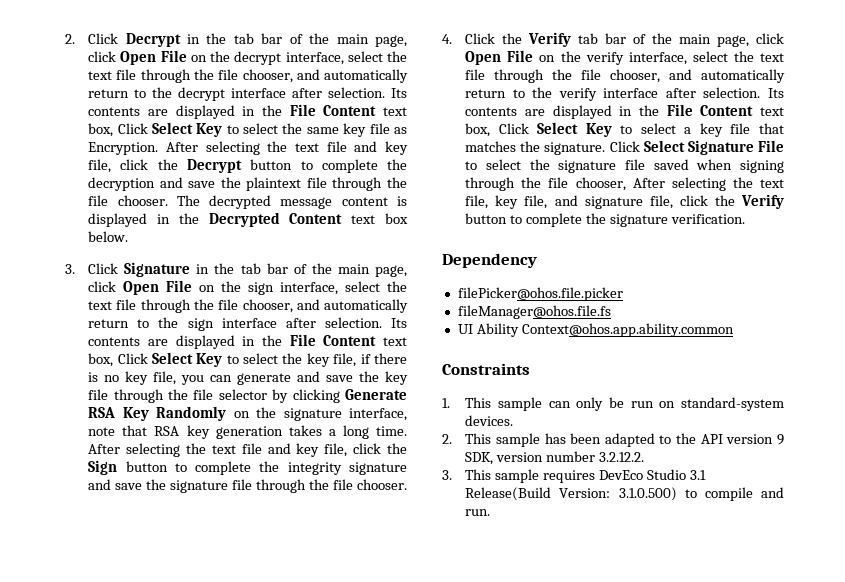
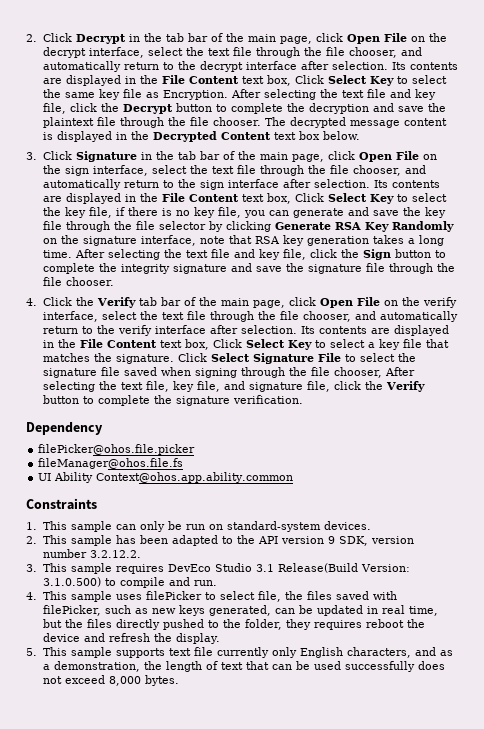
+ 4. This sample uses filePicker to select file, the files saved with filePicker, such as new keys generated, can be updated in real time, but the files directly pushed to the folder, they requires reboot the device and refresh the display.
+ 5. This sample supports text file currently only English characters, and as a demonstration, the length of text that can be used successfully does not exceed 8,000 bytes.

